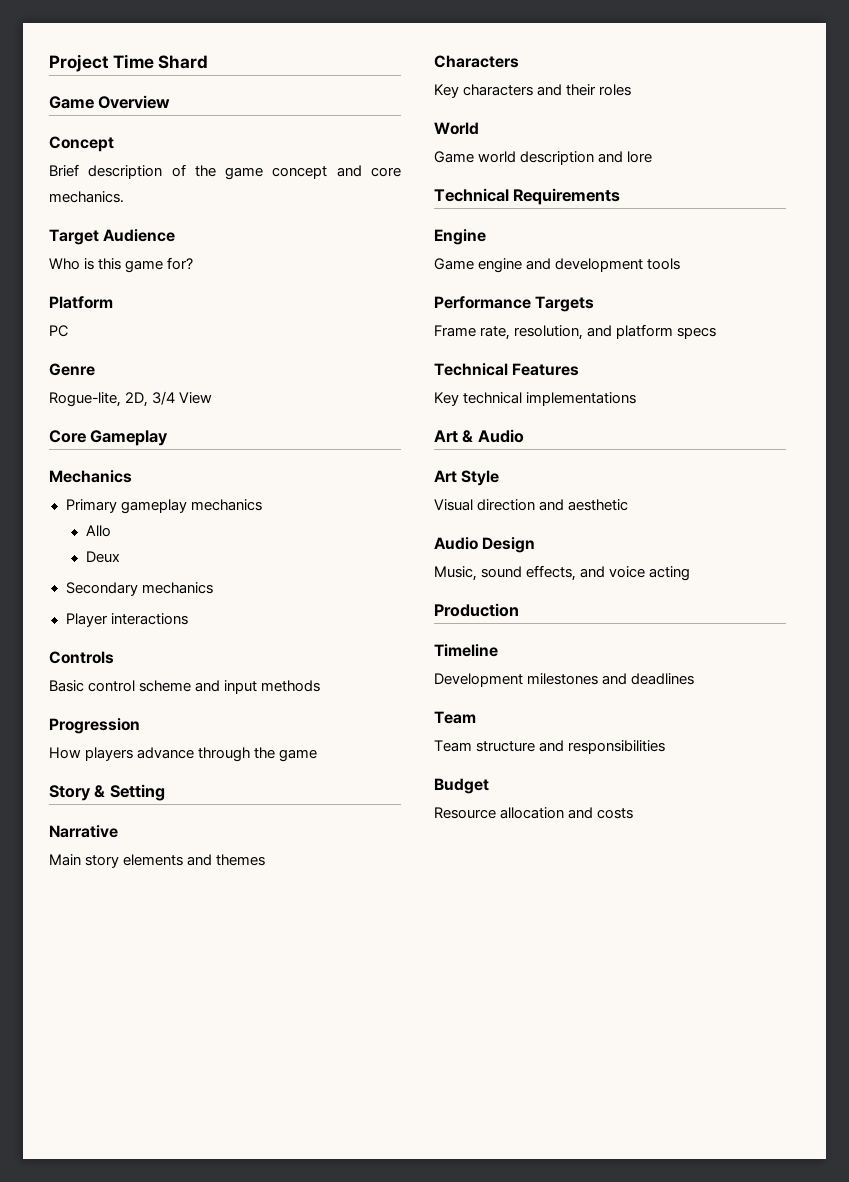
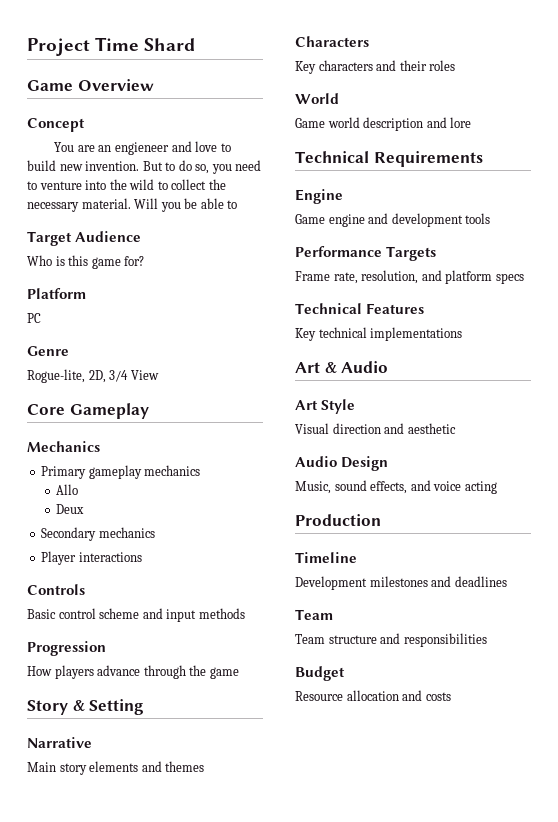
- Brief description of the game concept and core mechanics.
+ You are an engieneer and love to build new invention. But to do so, you need to venture into the wild to collect the necessary material. Will you be able to

